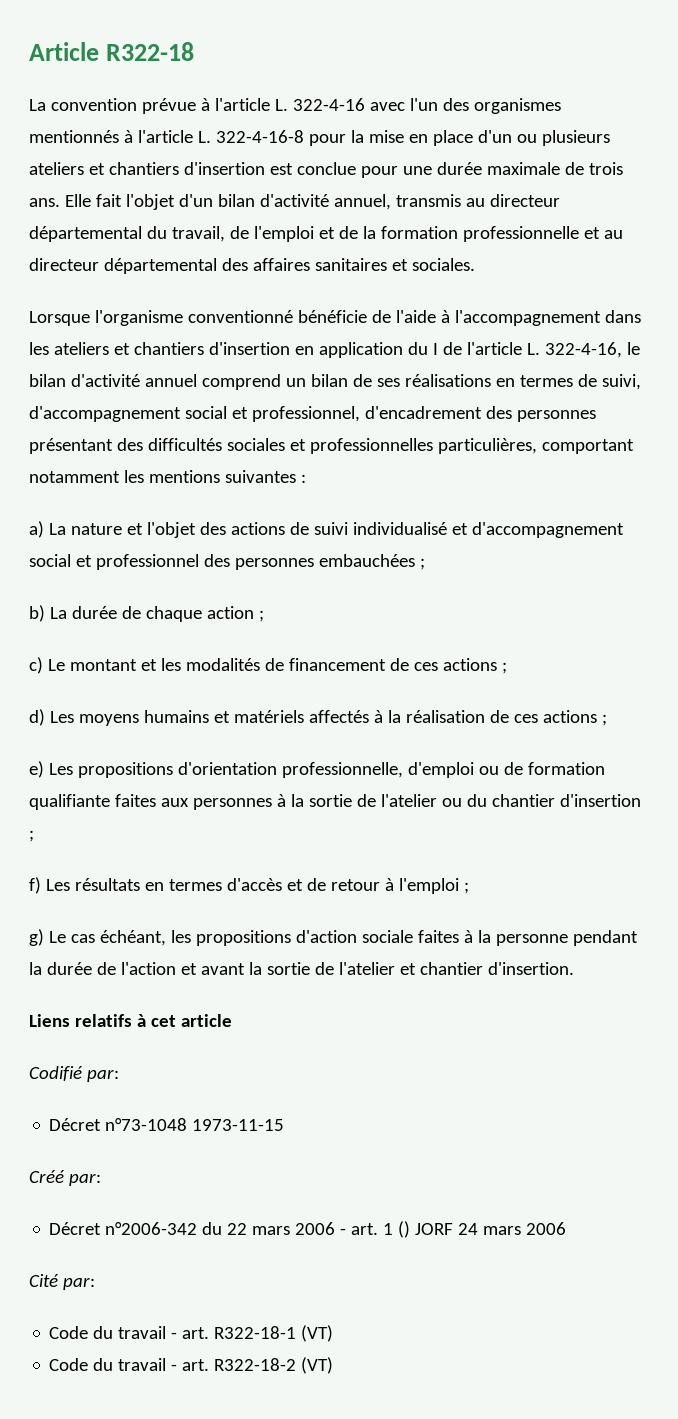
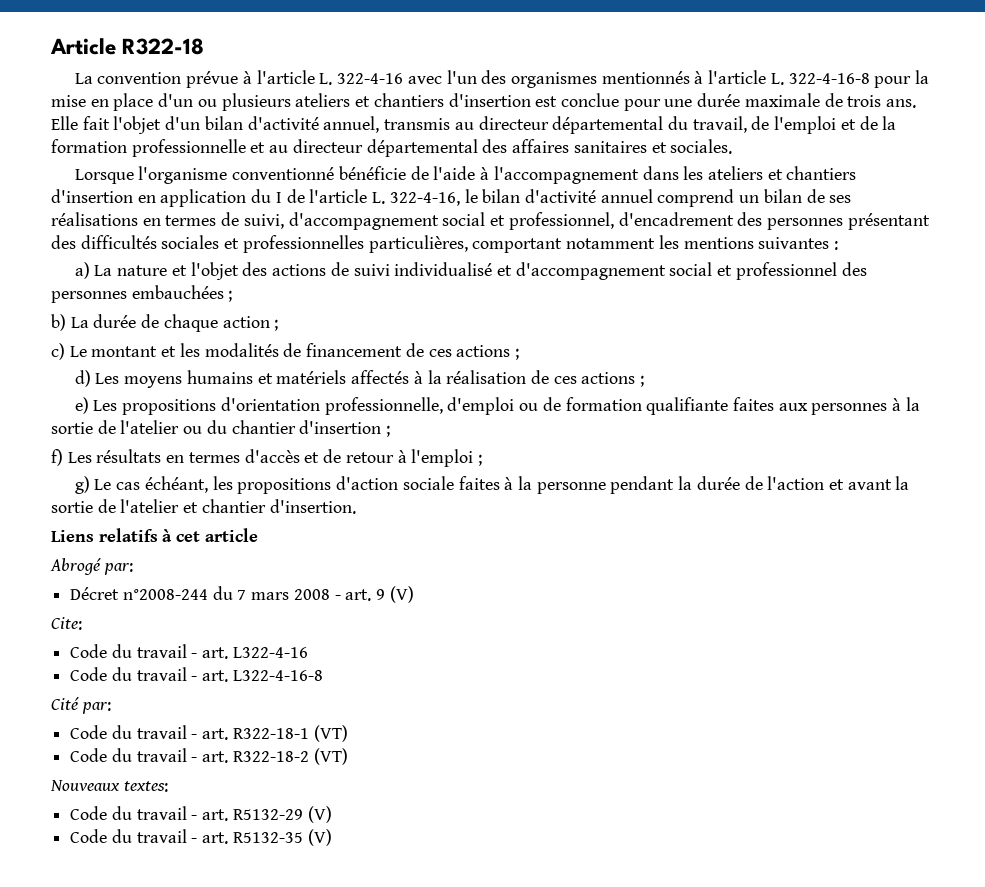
- Codifié par:
- Décret n°73-1048 1973-11-15
- Créé par:
- Décret n°2006-342 du 22 mars 2006 - art. 1 () JORF 24 mars 2006
+ Abrogé par:
+ Décret n°2008-244 du 7 mars 2008 - art. 9 (V)
+ Cite:
+ Code du travail - art. L322-4-16
+ Code du travail - art. L322-4-16-8
+ Nouveaux textes:
+ Code du travail - art. R5132-29 (V)
+ Code du travail - art. R5132-35 (V)

